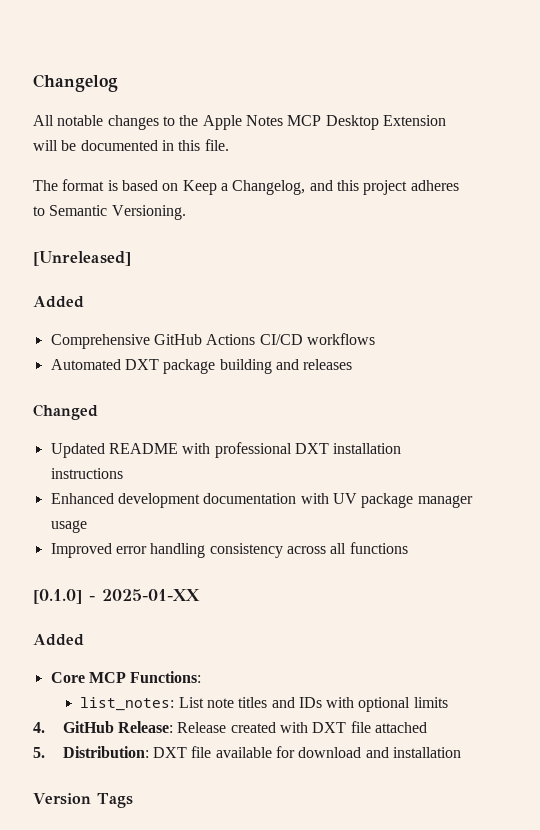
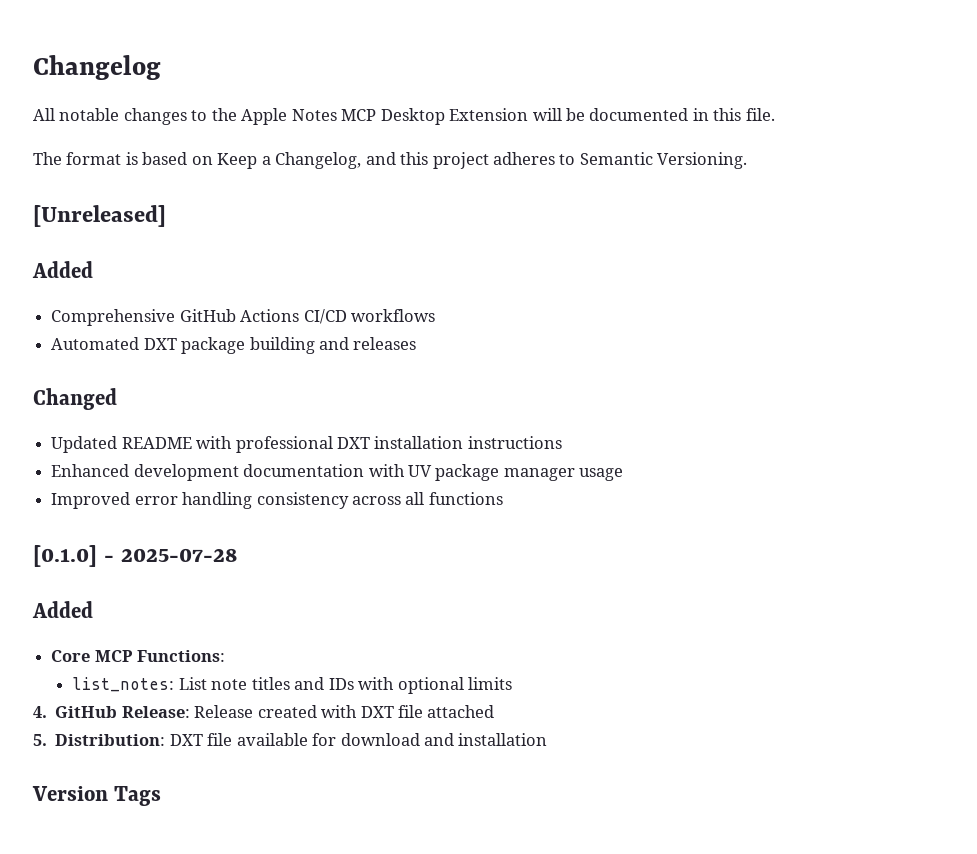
- [0.1.0] - 2025-01-XX
+ [0.1.0] - 2025-07-28

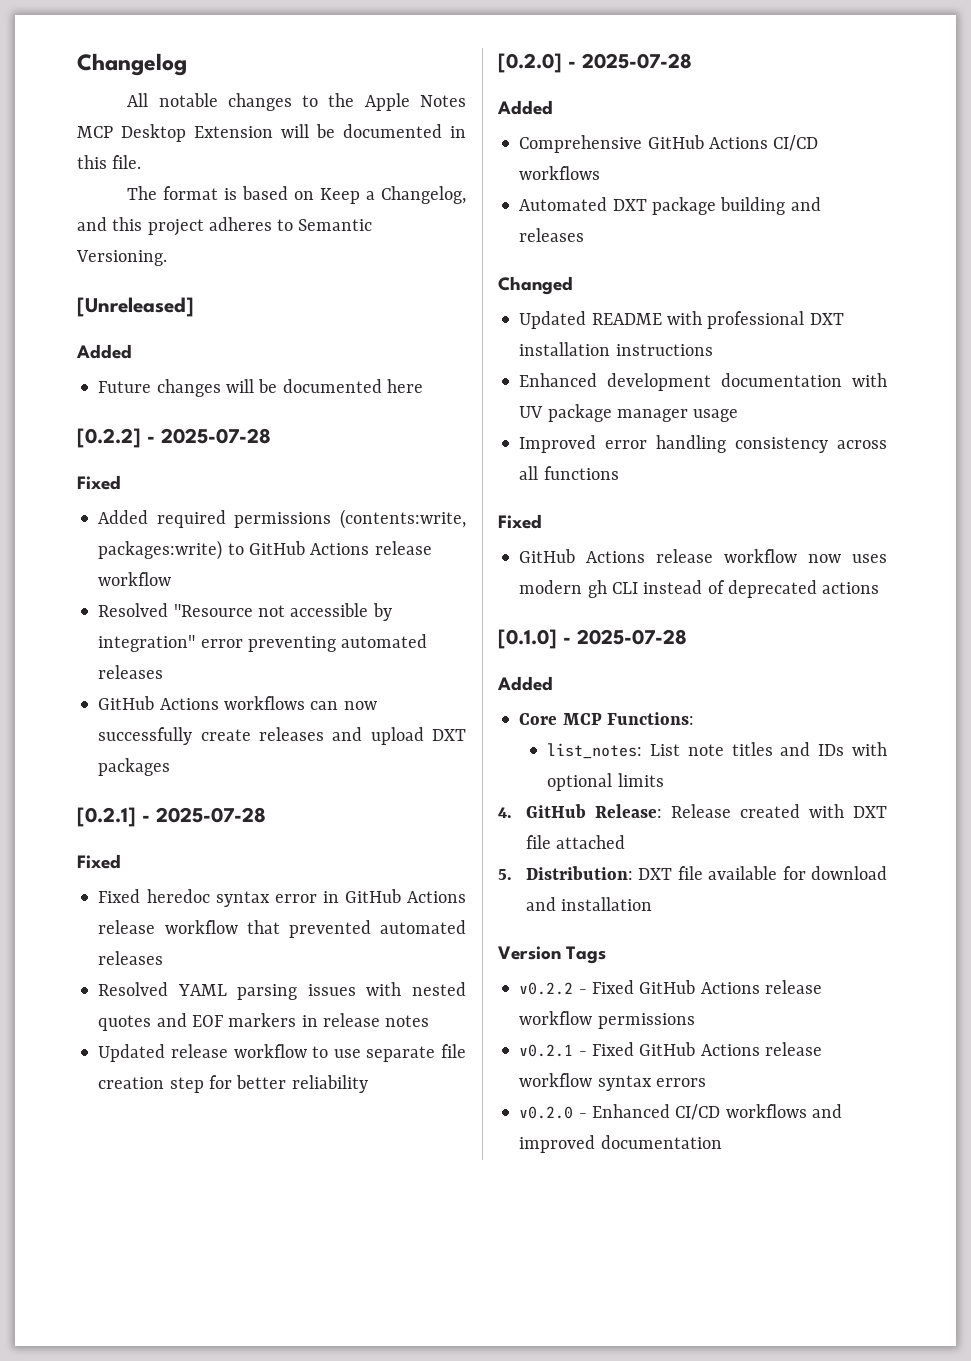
+ Future changes will be documented here
+ [0.2.2] - 2025-07-28
+ Fixed
+ Added required permissions (contents:write, packages:write) to GitHub Actions release workflow
+ Resolved "Resource not accessible by integration" error preventing automated releases
+ GitHub Actions workflows can now successfully create releases and upload DXT packages
+ [0.2.1] - 2025-07-28
+ Fixed
+ Fixed heredoc syntax error in GitHub Actions release workflow that prevented automated releases
+ Resolved YAML parsing issues with nested quotes and EOF markers in release notes
+ Updated release workflow to use separate file creation step for better reliability
+ [0.2.0] - 2025-07-28
+ Added
  Improved error handling consistency across all functions
+ Fixed
+ GitHub Actions release workflow now uses modern gh CLI instead of deprecated actions
+ v0.2.2 - Fixed GitHub Actions release workflow permissions
+ v0.2.1 - Fixed GitHub Actions release workflow syntax errors
+ v0.2.0 - Enhanced CI/CD workflows and improved documentation

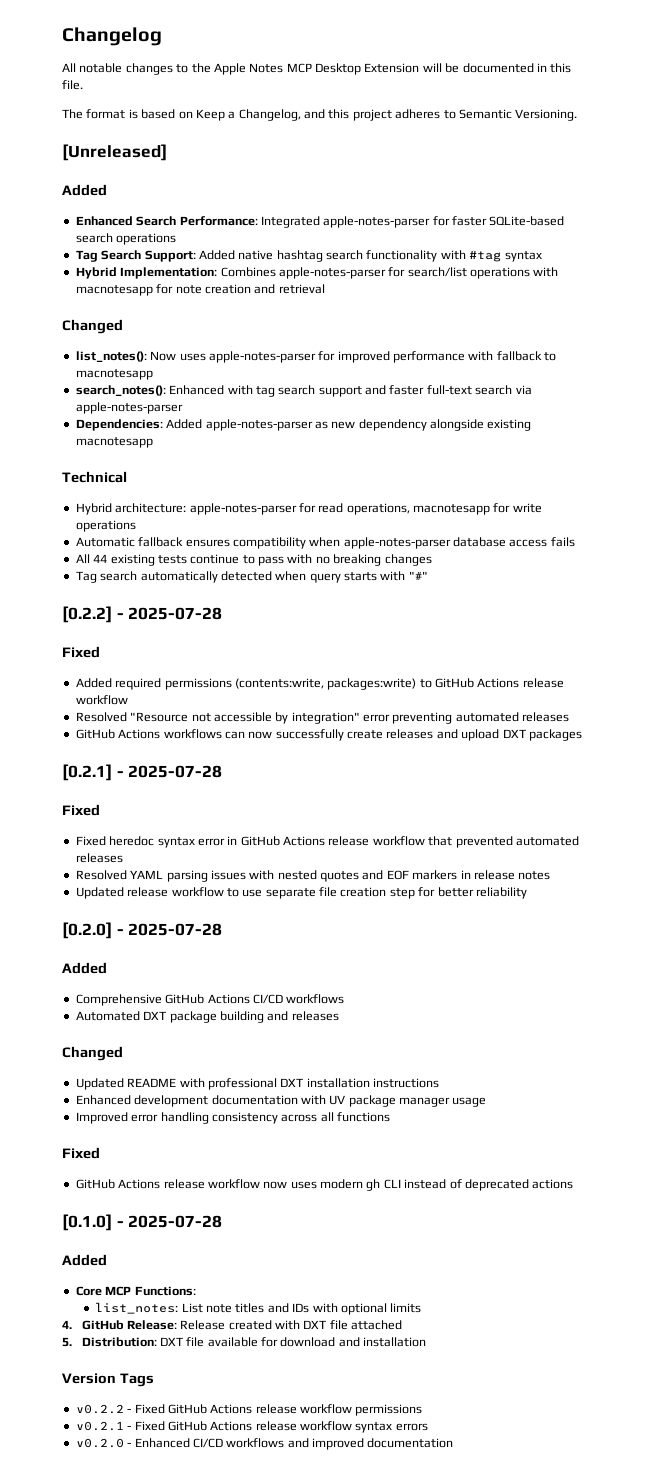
- Future changes will be documented here
+ Enhanced Search Performance: Integrated apple-notes-parser for faster SQLite-based search operations
+ Tag Search Support: Added native hashtag search functionality with #tag syntax
+ Hybrid Implementation: Combines apple-notes-parser for search/list operations with macnotesapp for note creation and retrieval
+ Changed
+ list_notes(): Now uses apple-notes-parser for improved performance with fallback to macnotesapp
+ search_notes(): Enhanced with tag search support and faster full-text search via apple-notes-parser
+ Dependencies: Added apple-notes-parser as new dependency alongside existing macnotesapp
+ Technical
+ Hybrid architecture: apple-notes-parser for read operations, macnotesapp for write operations
+ Automatic fallback ensures compatibility when apple-notes-parser database access fails
+ All 44 existing tests continue to pass with no breaking changes
+ Tag search automatically detected when query starts with "#"

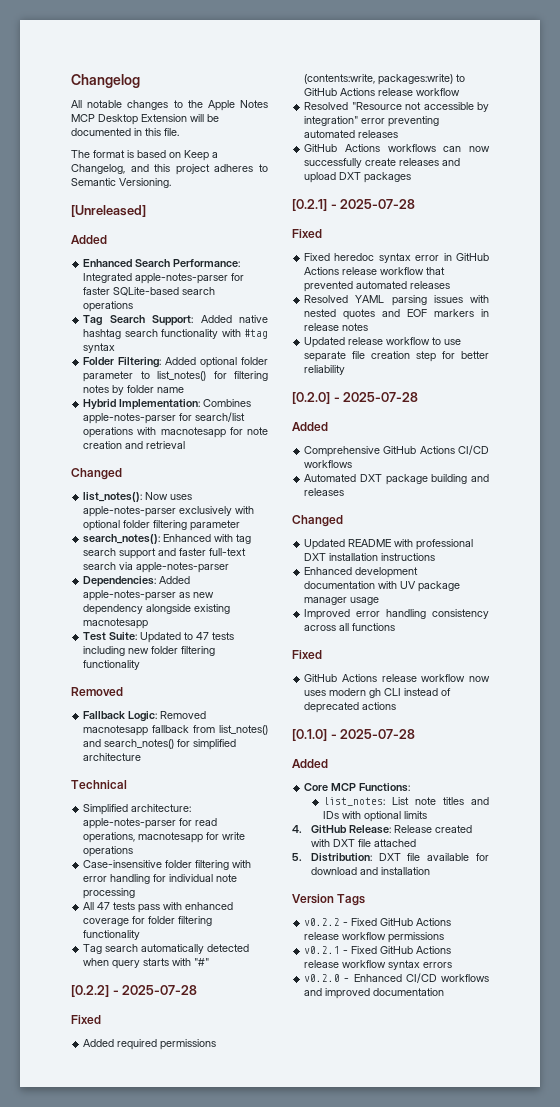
+ Folder Filtering: Added optional folder parameter to list_notes() for filtering notes by folder name
- list_notes(): Now uses apple-notes-parser for improved performance with fallback to macnotesapp
+ list_notes(): Now uses apple-notes-parser exclusively with optional folder filtering parameter
+ Test Suite: Updated to 47 tests including new folder filtering functionality
+ Removed
+ Fallback Logic: Removed macnotesapp fallback from list_notes() and search_notes() for simplified architecture
- Hybrid architecture: apple-notes-parser for read operations, macnotesapp for write operations
+ Simplified architecture: apple-notes-parser for read operations, macnotesapp for write operations
- Automatic fallback ensures compatibility when apple-notes-parser database access fails
- All 44 existing tests continue to pass with no breaking changes
+ Case-insensitive folder filtering with error handling for individual note processing
+ All 47 tests pass with enhanced coverage for folder filtering functionality

